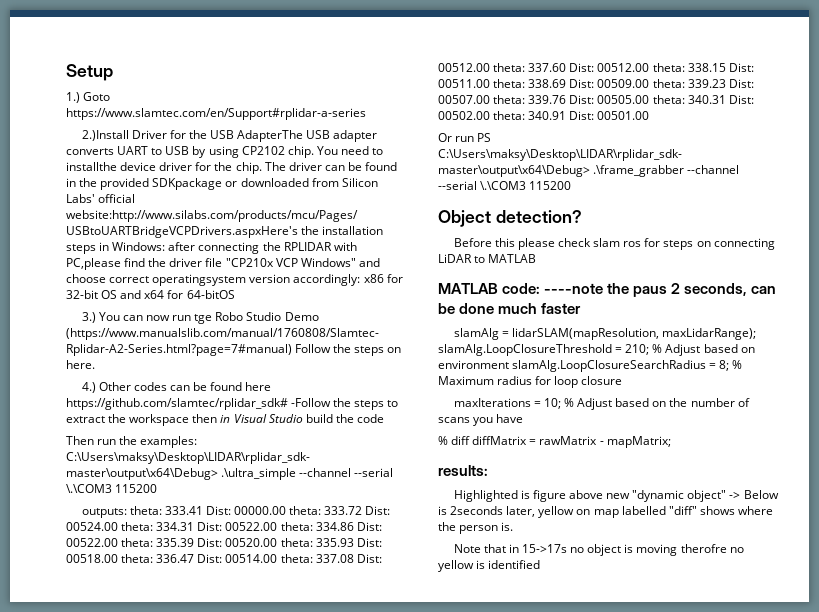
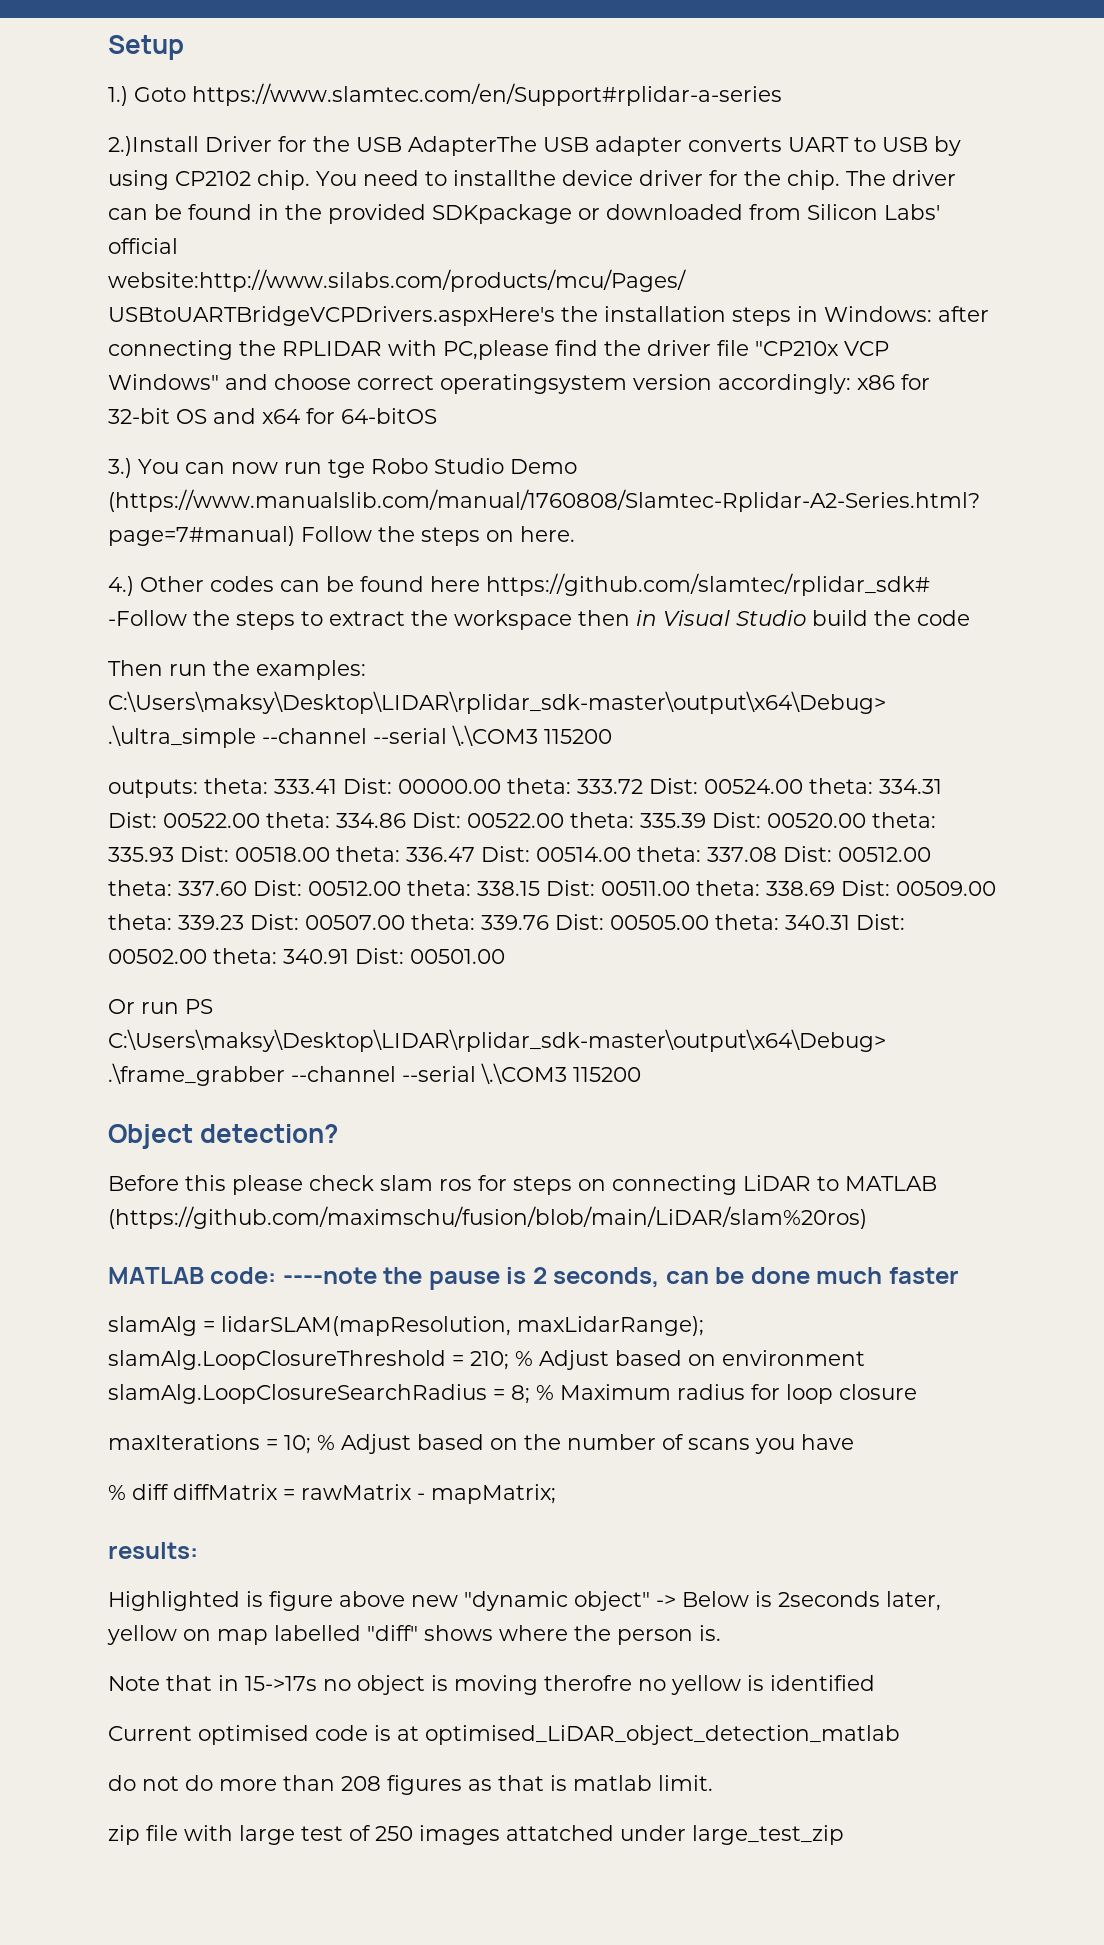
- Before this please check slam ros for steps on connecting LiDAR to MATLAB
+ Before this please check slam ros for steps on connecting LiDAR to MATLAB (https://github.com/maximschu/fusion/blob/main/LiDAR/slam%20ros)
- MATLAB code: ----note the paus 2 seconds, can be done much faster
+ MATLAB code: ----note the pause is 2 seconds, can be done much faster
+ Current optimised code is at optimised_LiDAR_object_detection_matlab
+ do not do more than 208 figures as that is matlab limit.
+ zip file with large test of 250 images attatched under large_test_zip

